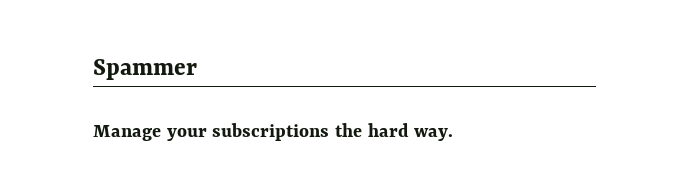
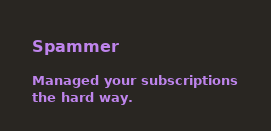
- Manage your subscriptions the hard way.
+ Managed your subscriptions the hard way.

